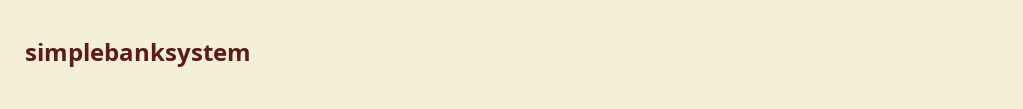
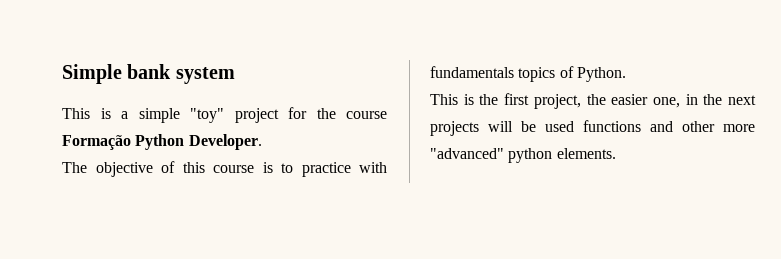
- simplebanksystem
+ Simple bank system
+ This is a simple "toy" project for the course Formação Python Developer.
+ The objective of this course is to practice with fundamentals topics of Python.
+ This is the first project, the easier one, in the next projects will be used functions and other more "advanced" python elements.

